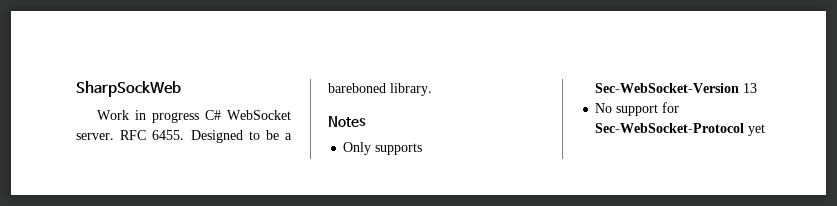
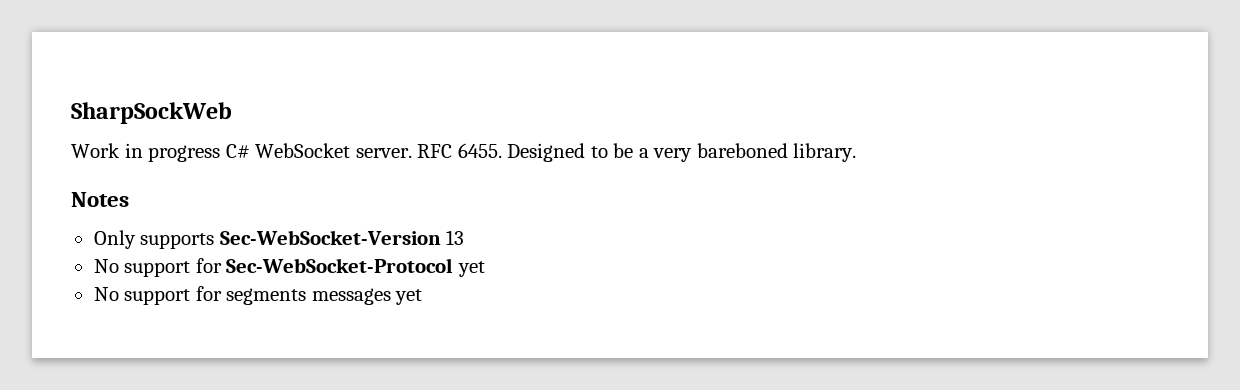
- Designed to be a bareboned library.
+ Designed to be a very bareboned library.
+ No support for segments messages yet

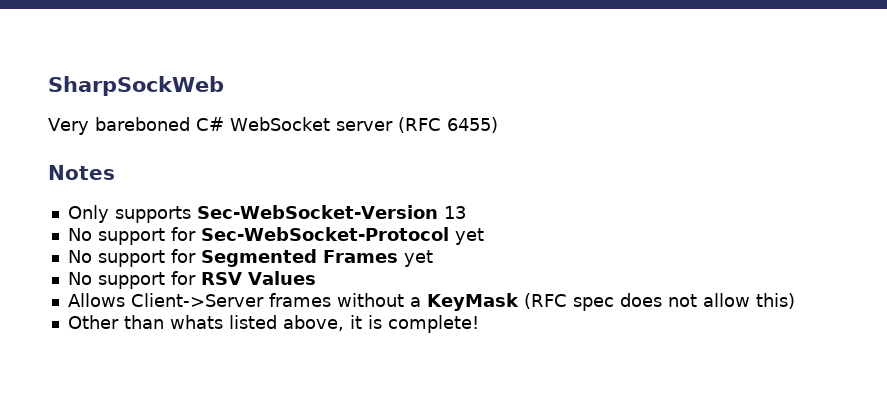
- Work in progress C# WebSocket server. RFC 6455. Designed to be a very bareboned library.
+ Very bareboned C# WebSocket server (RFC 6455)
- No support for segments messages yet
+ No support for Segmented Frames yet
+ No support for RSV Values
+ Allows Client->Server frames without a KeyMask (RFC spec does not allow this)
+ Other than whats listed above, it is complete!

